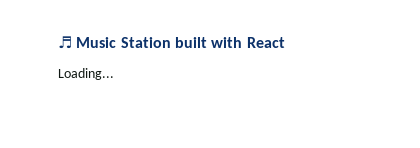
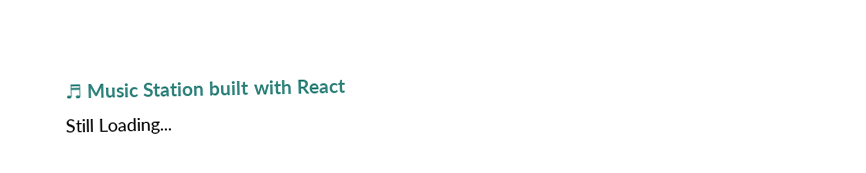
- Loading...
+ Still Loading...

